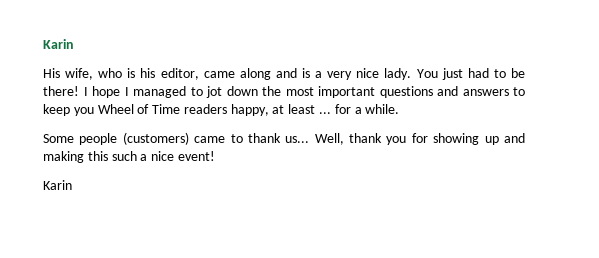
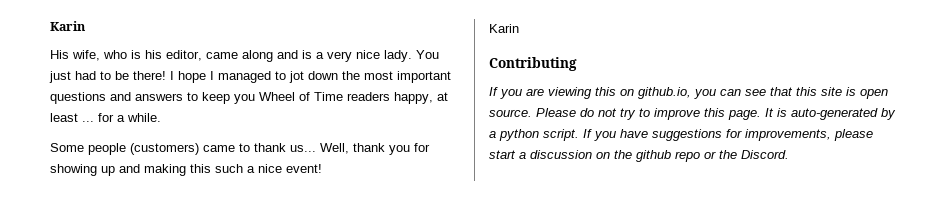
+ Contributing
+ If you are viewing this on github.io, you can see that this site is open source. Please do not try to improve this page. It is auto-generated by a python script. If you have suggestions for improvements, please start a discussion on the github repo or the Discord.

